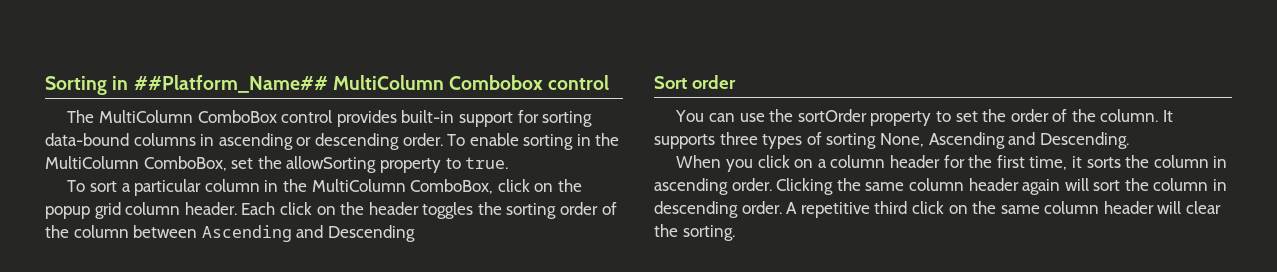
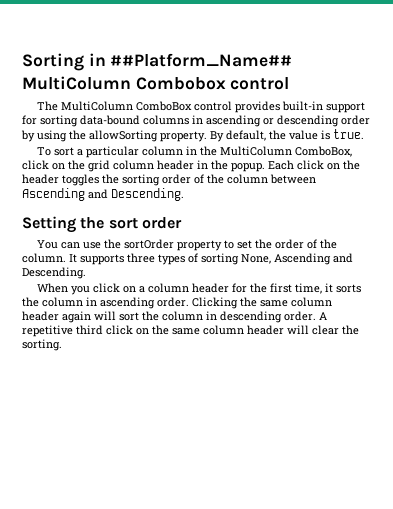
- The MultiColumn ComboBox control provides built-in support for sorting data-bound columns in ascending or descending order. To enable sorting in the MultiColumn ComboBox, set the allowSorting property to true.
+ The MultiColumn ComboBox control provides built-in support for sorting data-bound columns in ascending or descending order by using the allowSorting property. By default, the value is true.
- To sort a particular column in the MultiColumn ComboBox, click on the popup grid column header.
+ To sort a particular column in the MultiColumn ComboBox, click on the grid column header in the popup.
- Each click on the header toggles the sorting order of the column between Ascending and Descending
- Sort order
+ Each click on the header toggles the sorting order of the column between Ascending and Descending.
+ Setting the sort order

